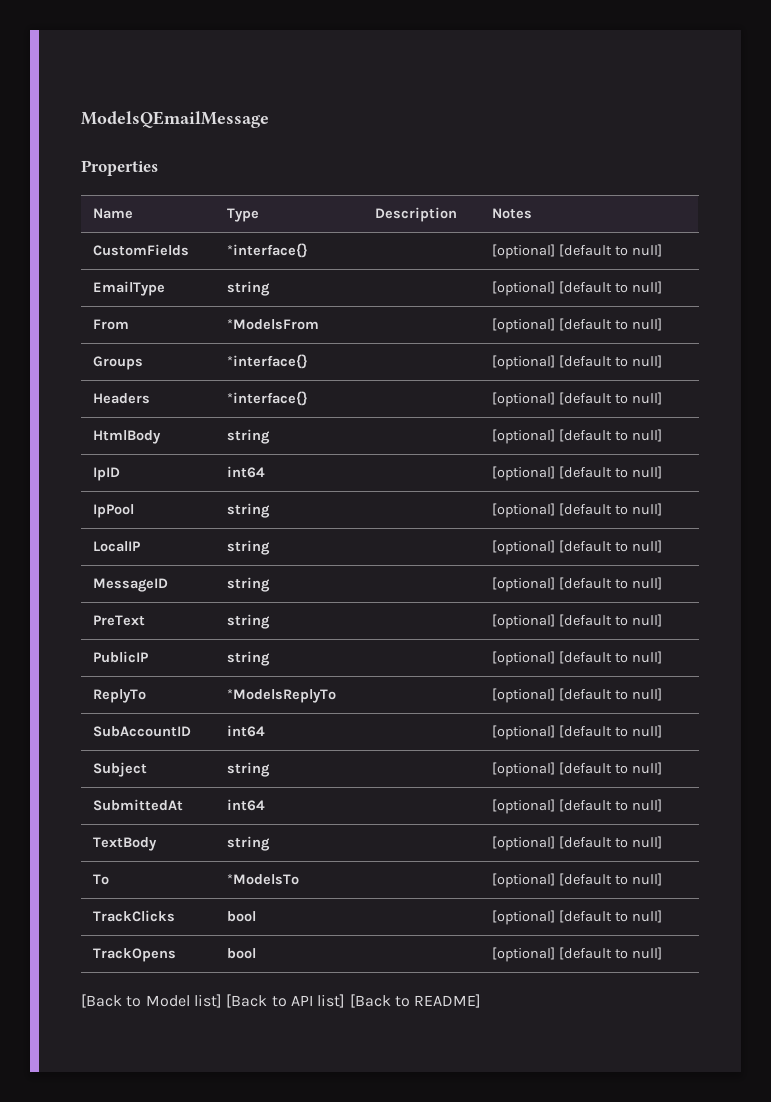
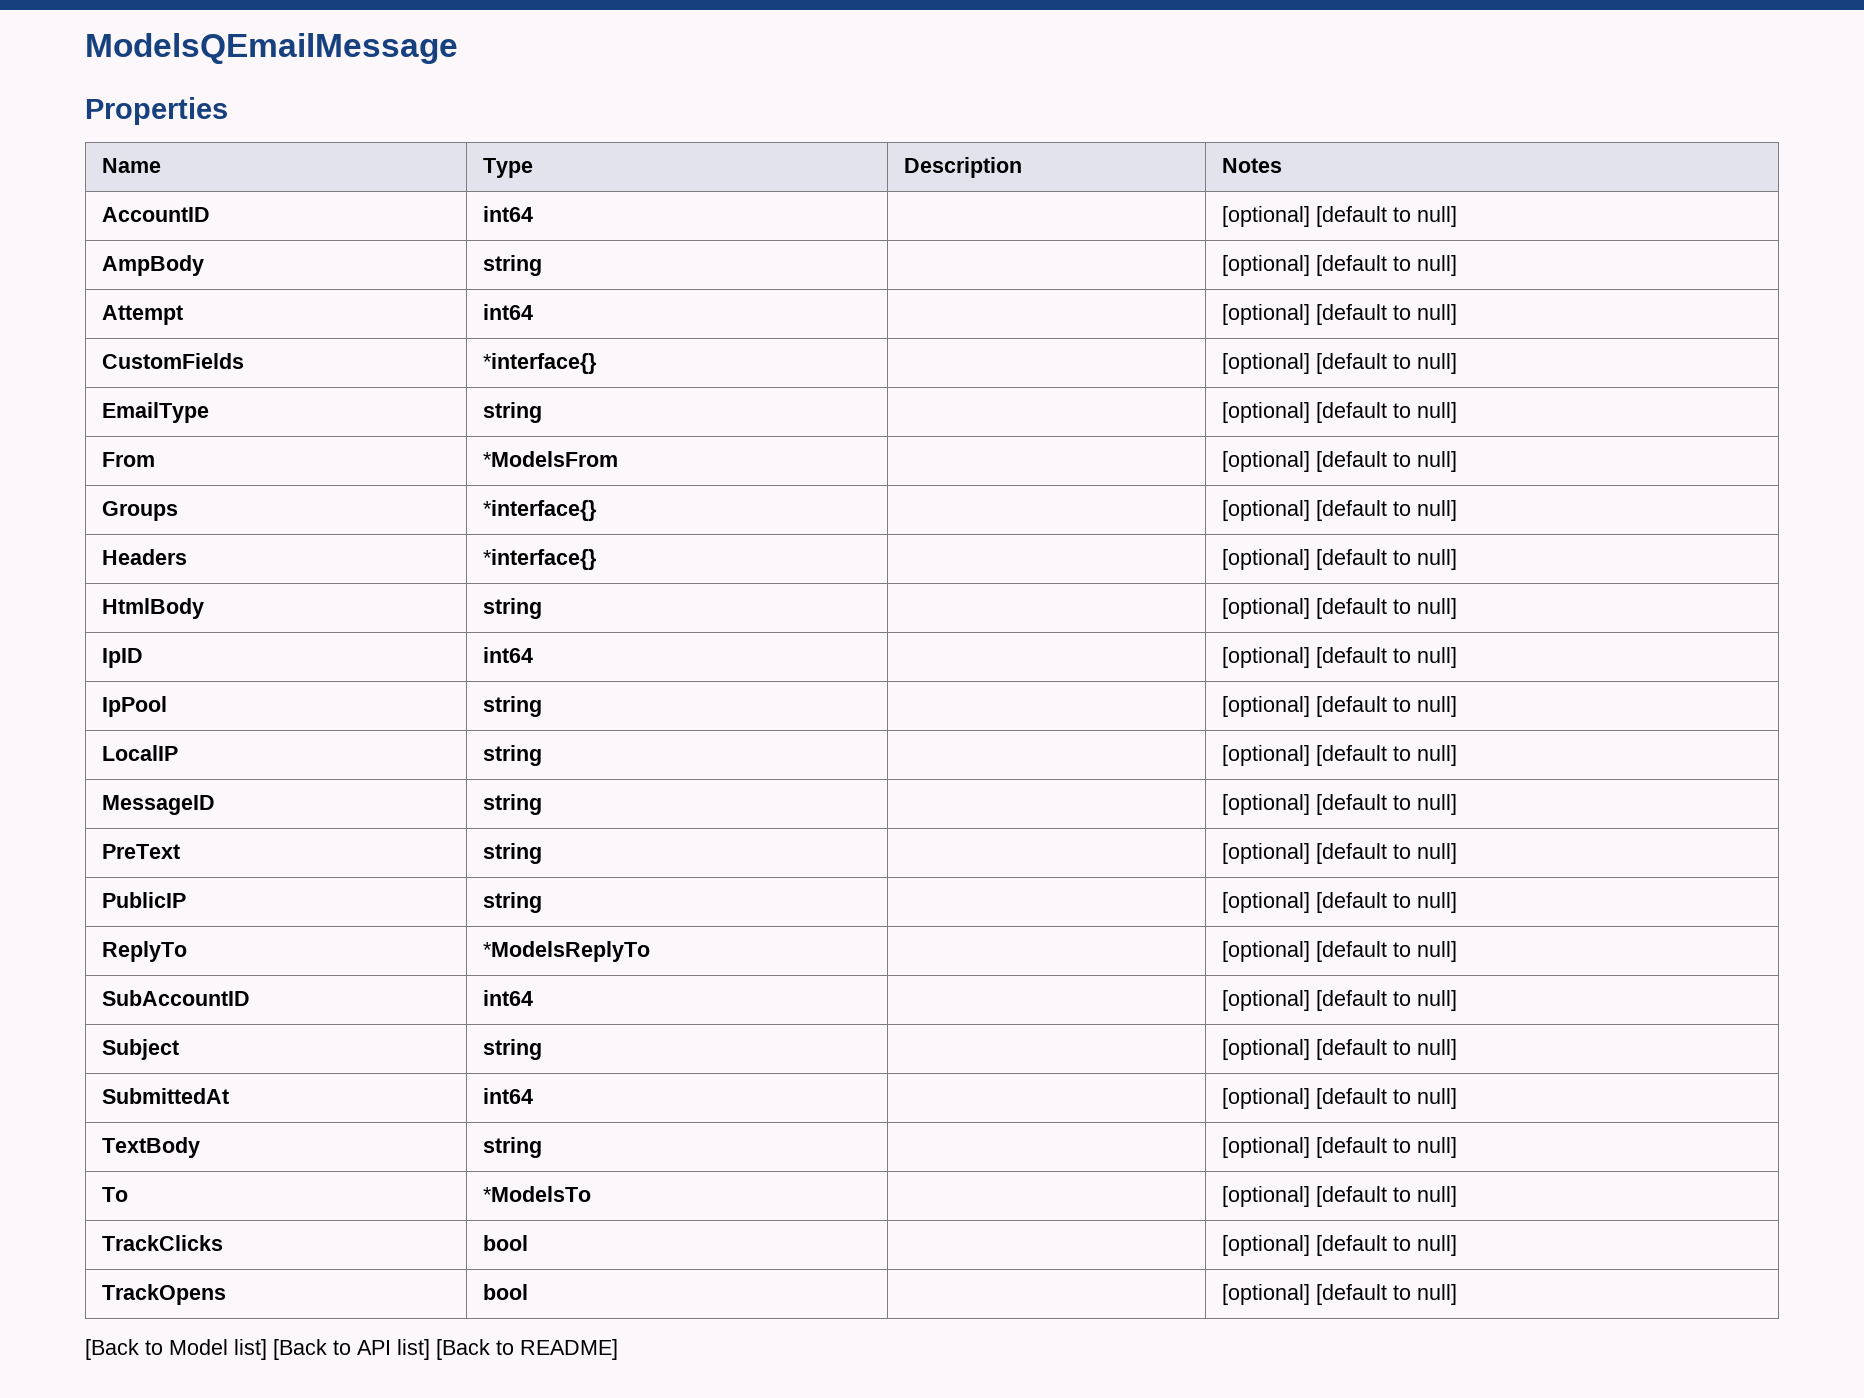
+ AccountID | int64 | | [optional] [default to null]
+ AmpBody | string | | [optional] [default to null]
+ Attempt | int64 | | [optional] [default to null]

